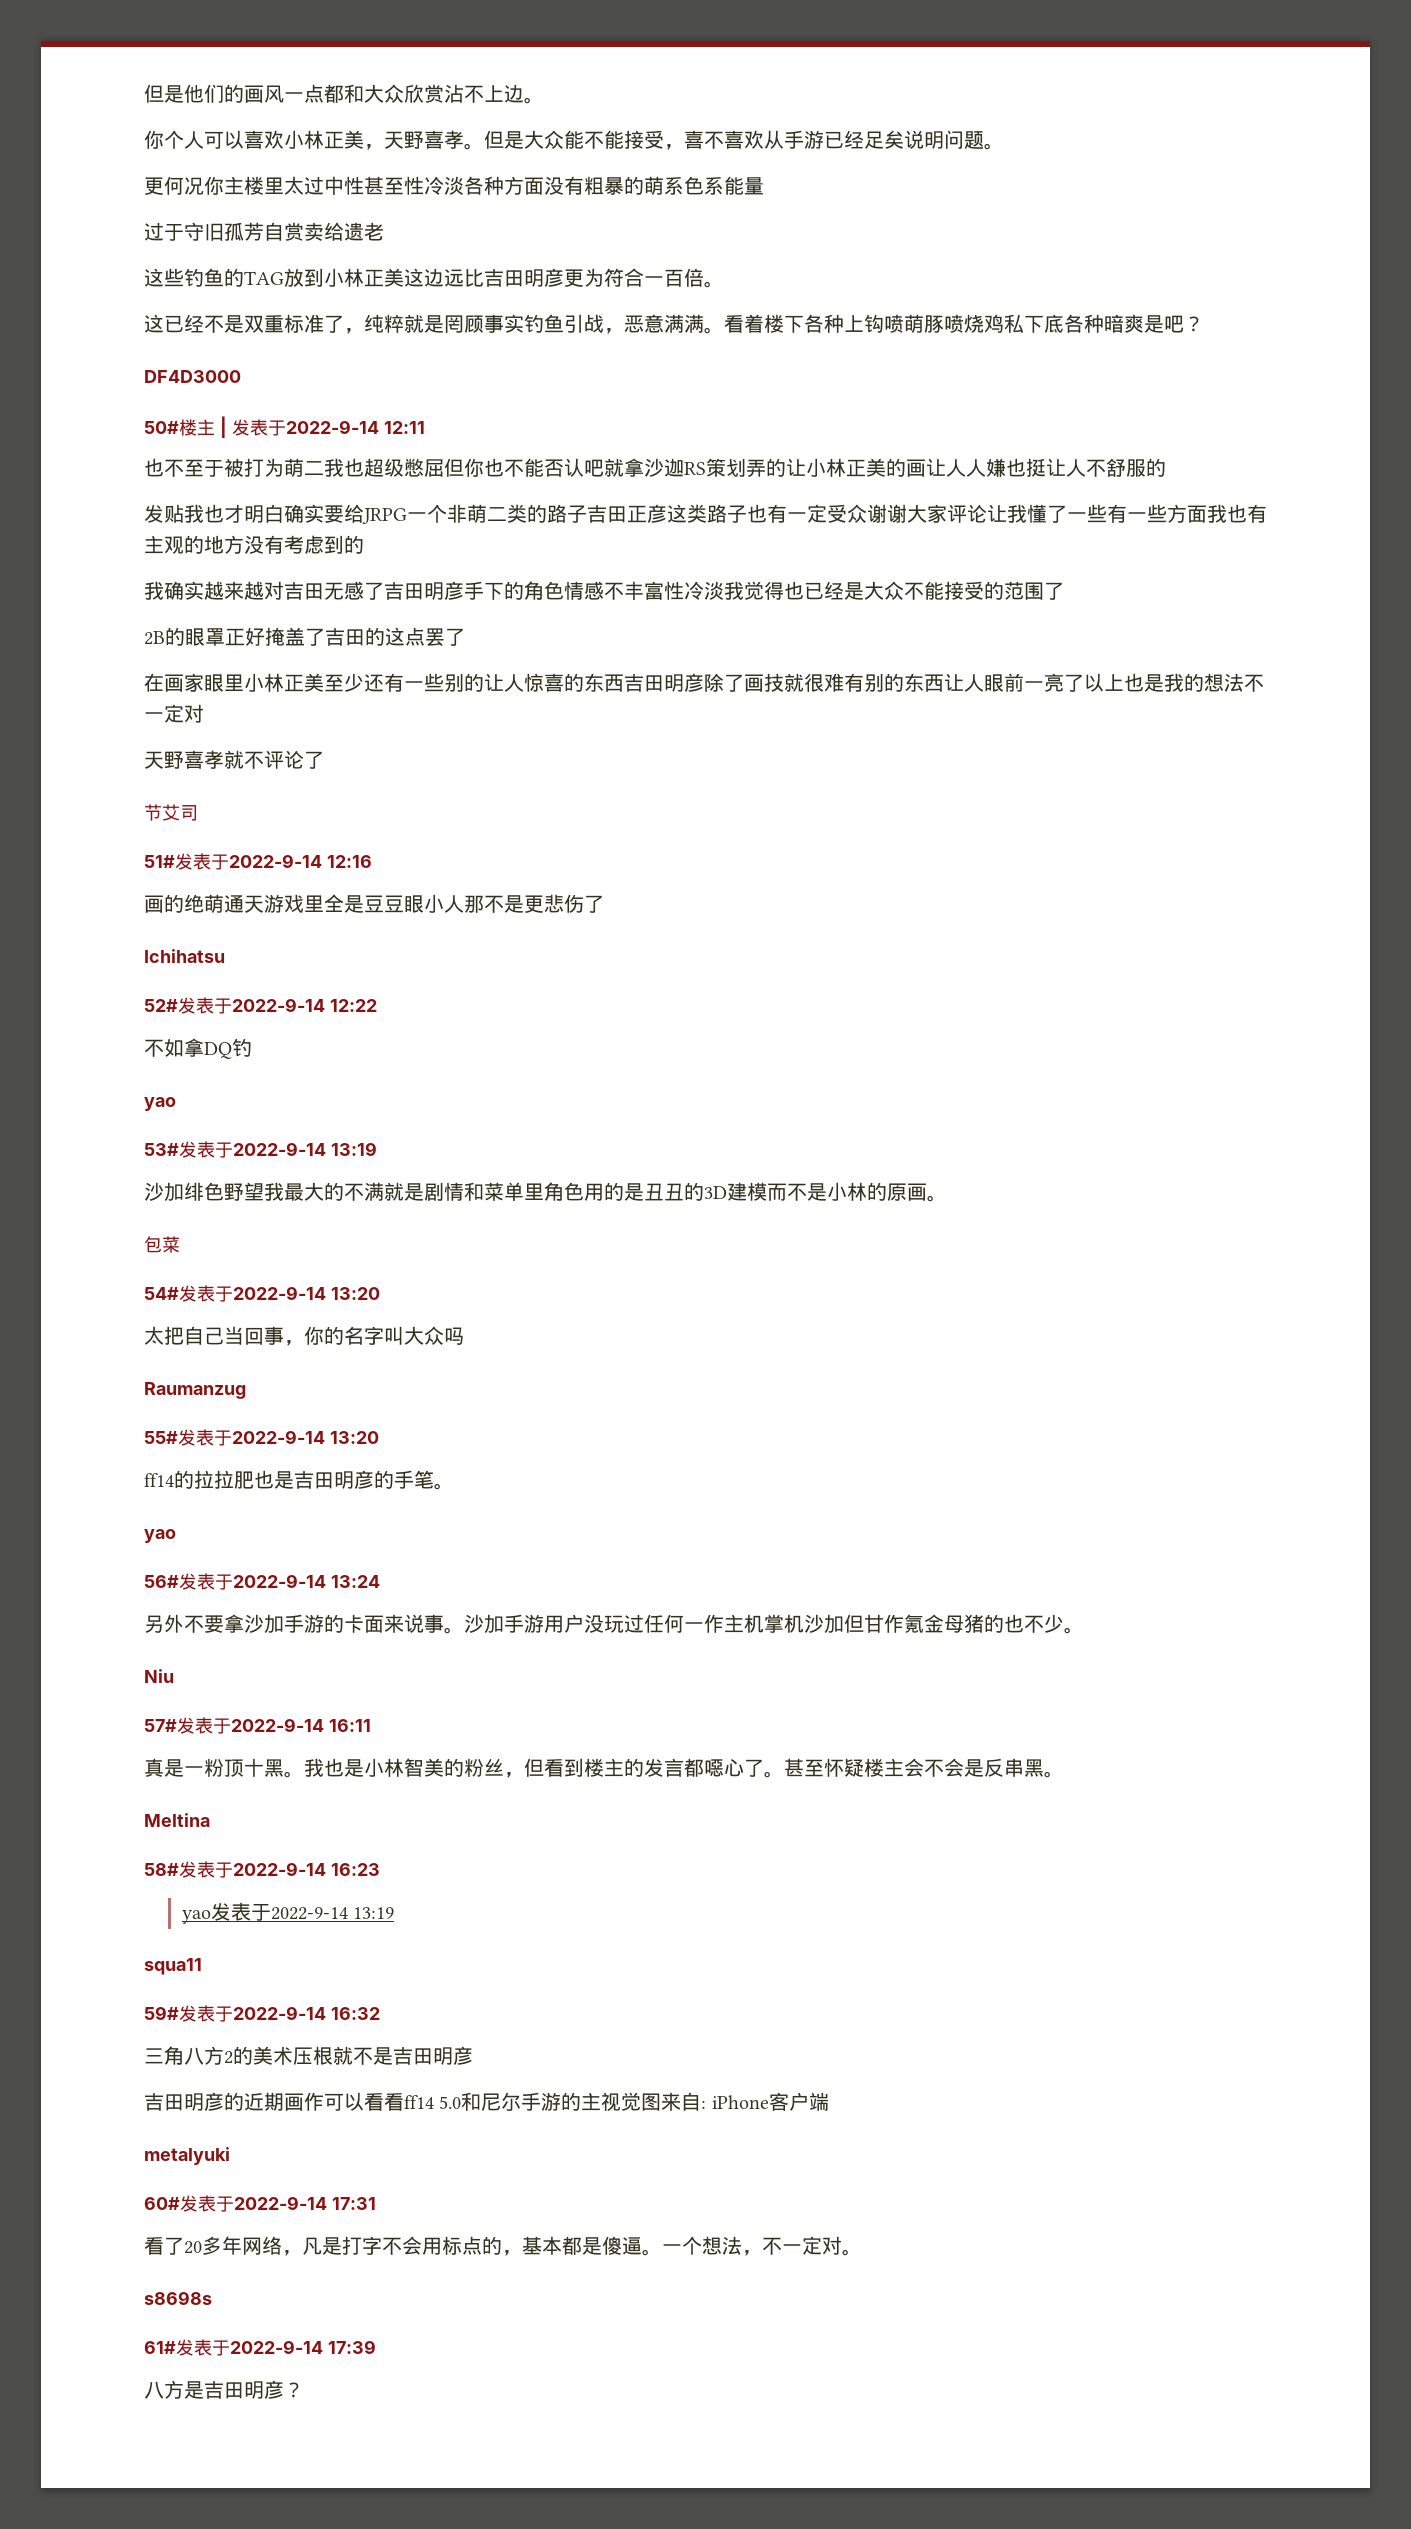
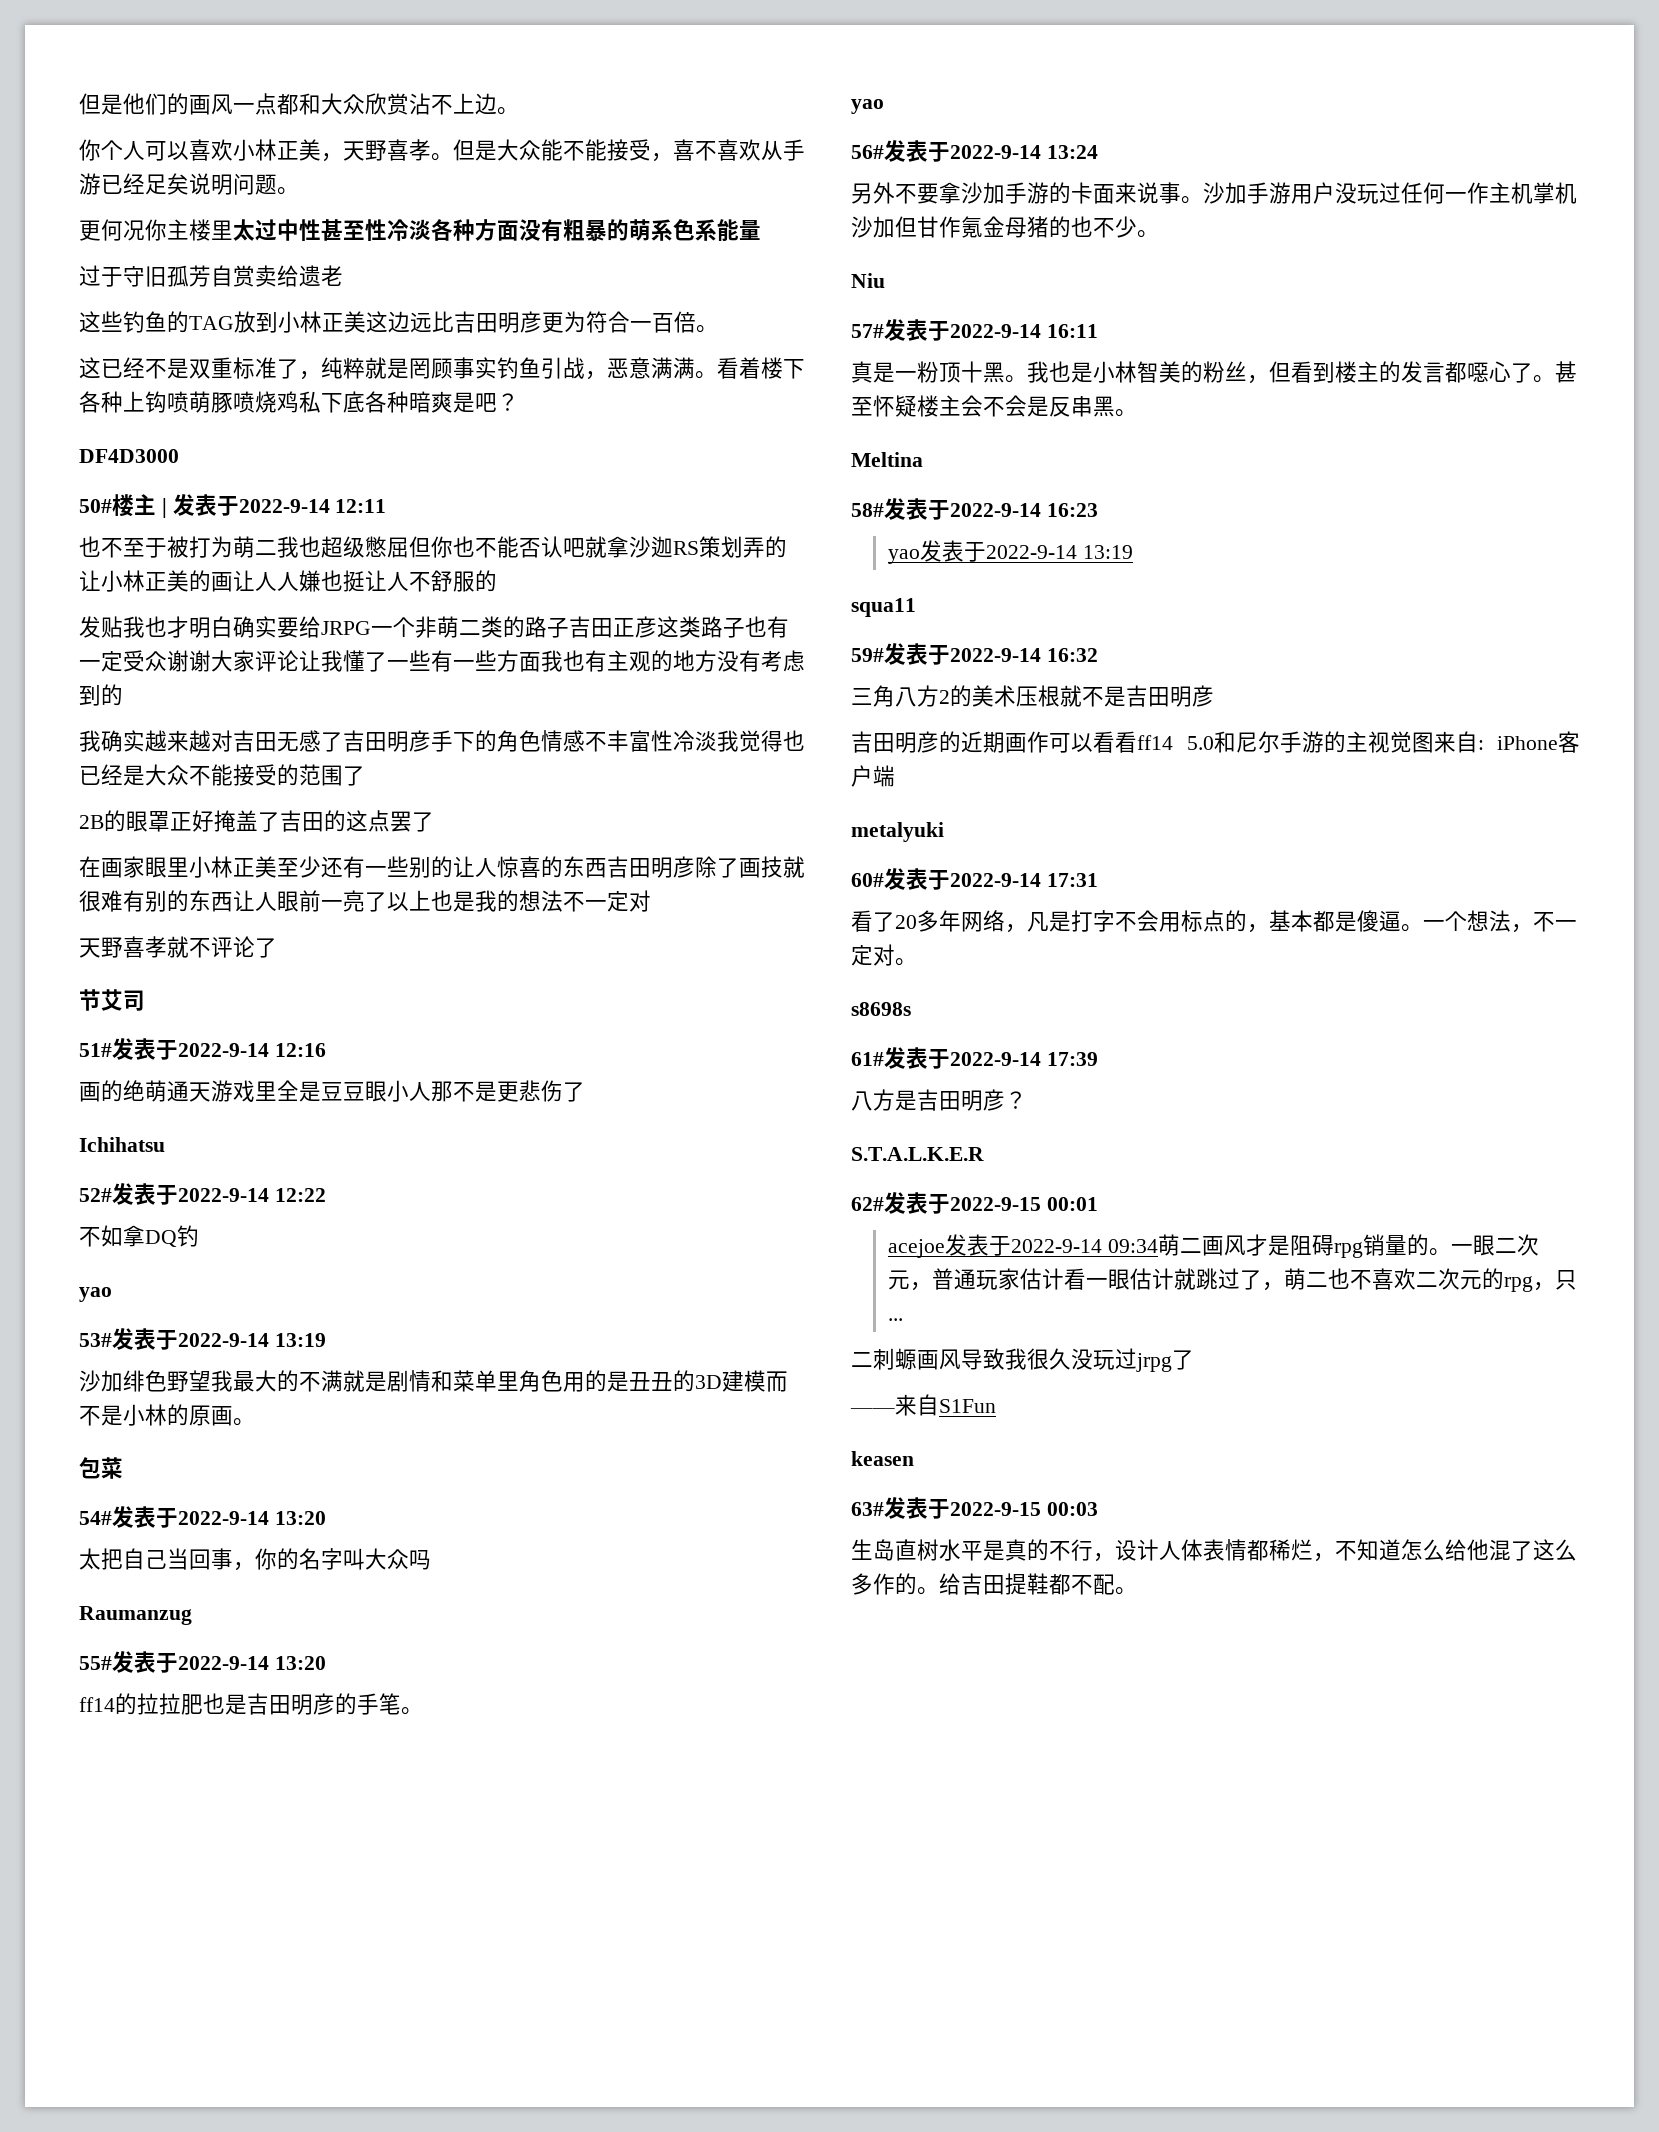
+ S.T.A.L.K.E.R
+ 62#发表于2022-9-15 00:01
+ acejoe发表于2022-9-14 09:34萌二画风才是阻碍rpg销量的。一眼二次元，普通玩家估计看一眼估计就跳过了，萌二也不喜欢二次元的rpg，只...
+ 二刺螈画风导致我很久没玩过jrpg了
+ ——来自S1Fun
+ keasen
+ 63#发表于2022-9-15 00:03
+ 生岛直树水平是真的不行，设计人体表情都稀烂，不知道怎么给他混了这么多作的。给吉田提鞋都不配。

